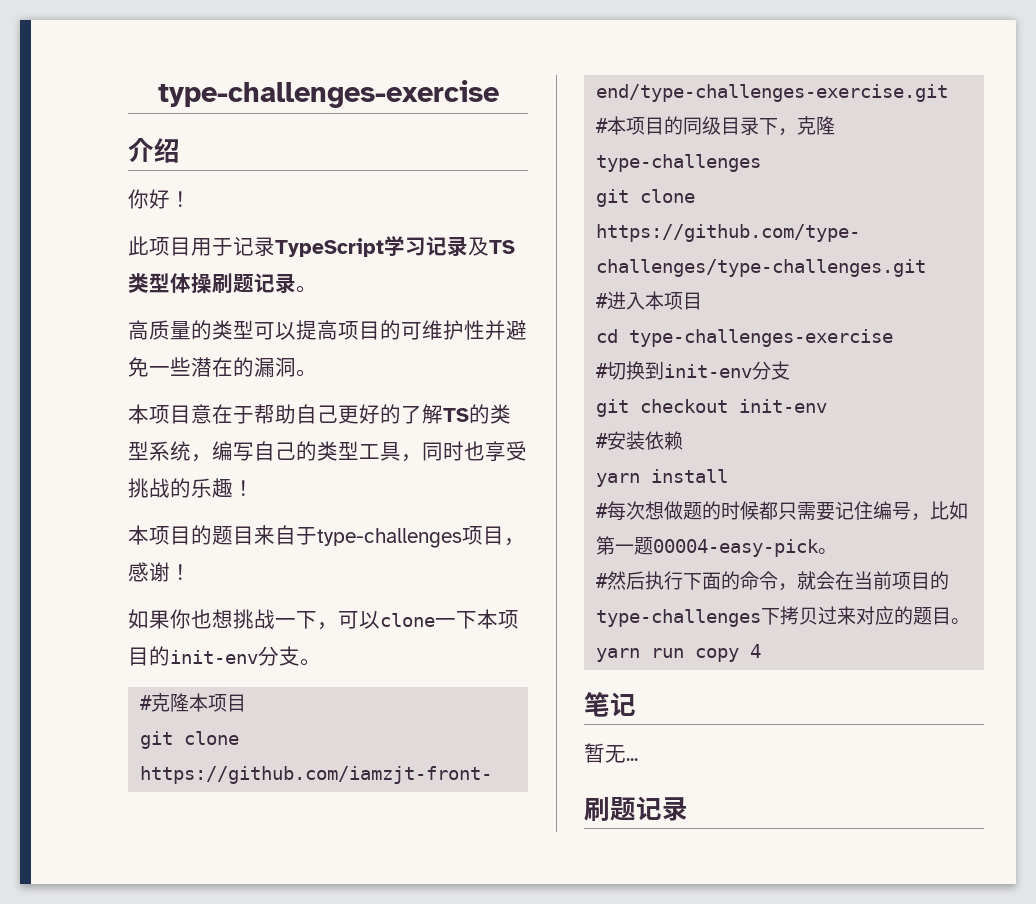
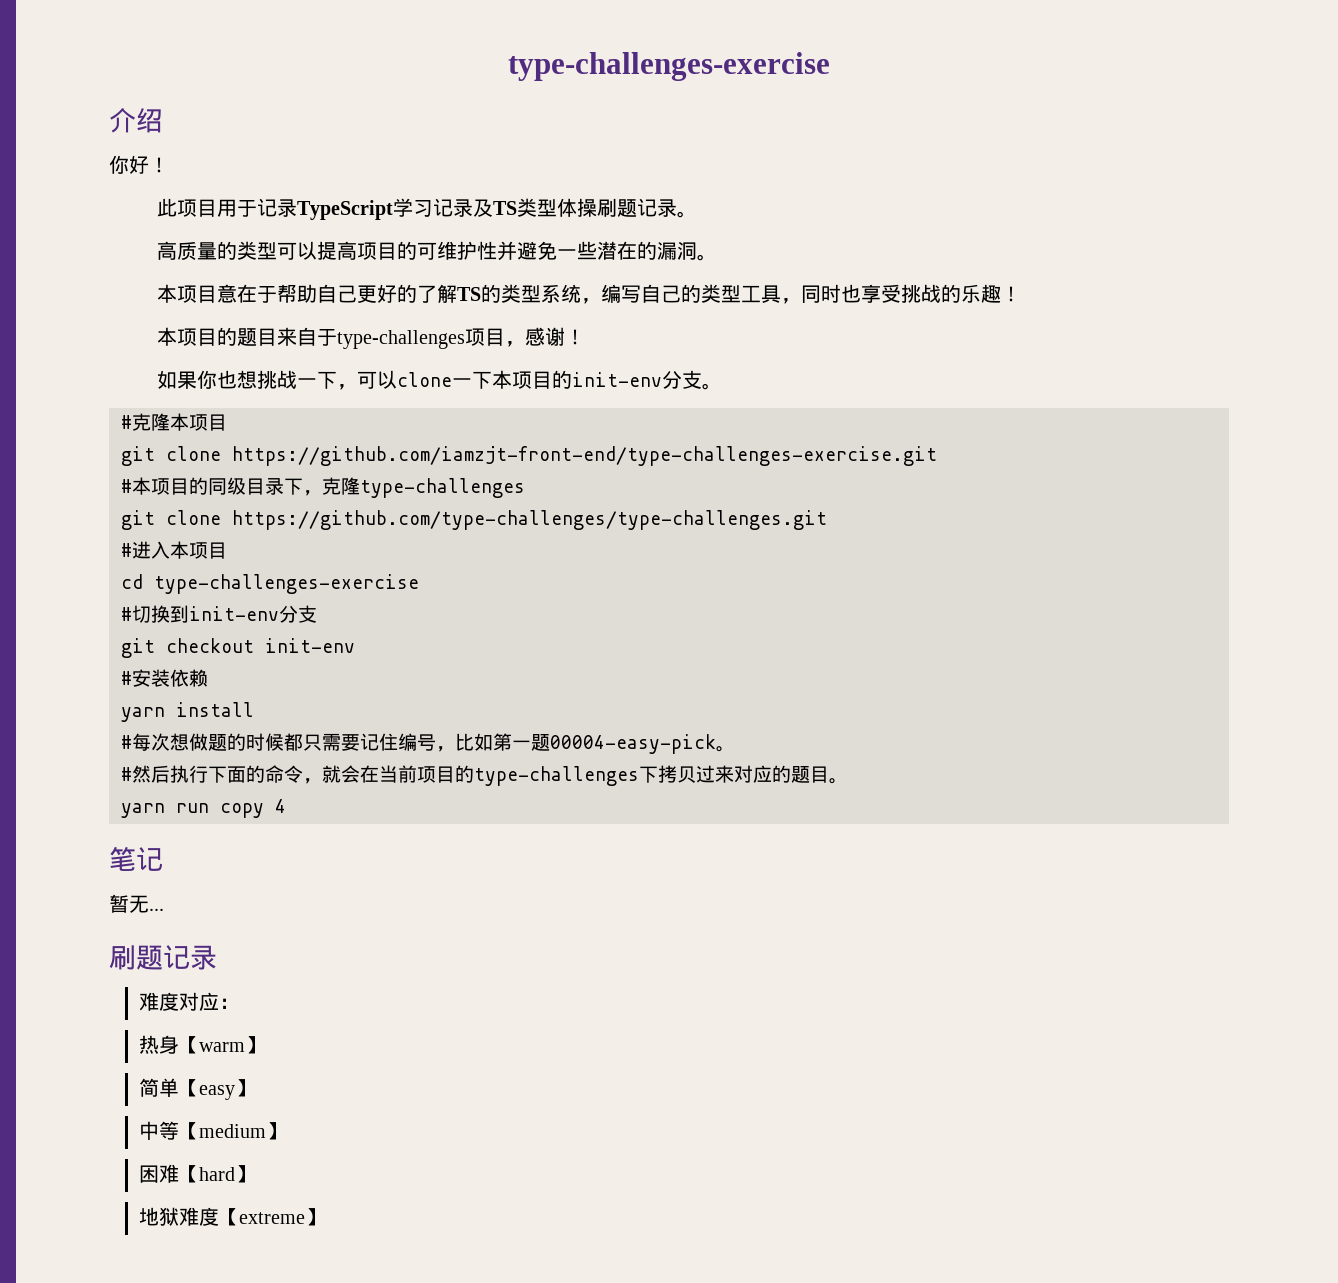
+ 难度对应：
+ 热身【warm】
+ 简单【easy】
+ 中等【medium】
+ 困难【hard】
+ 地狱难度【extreme】

